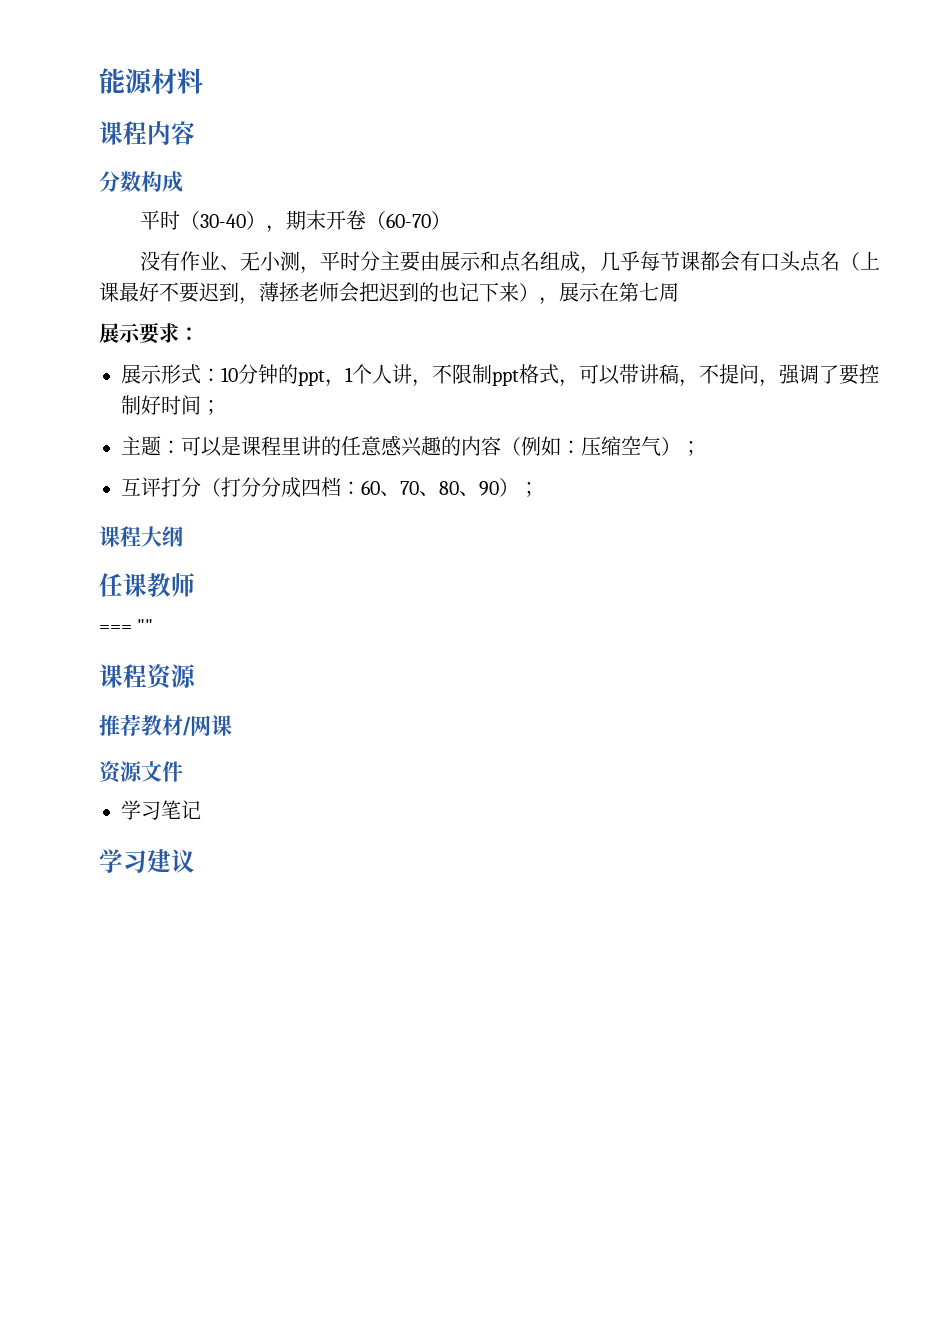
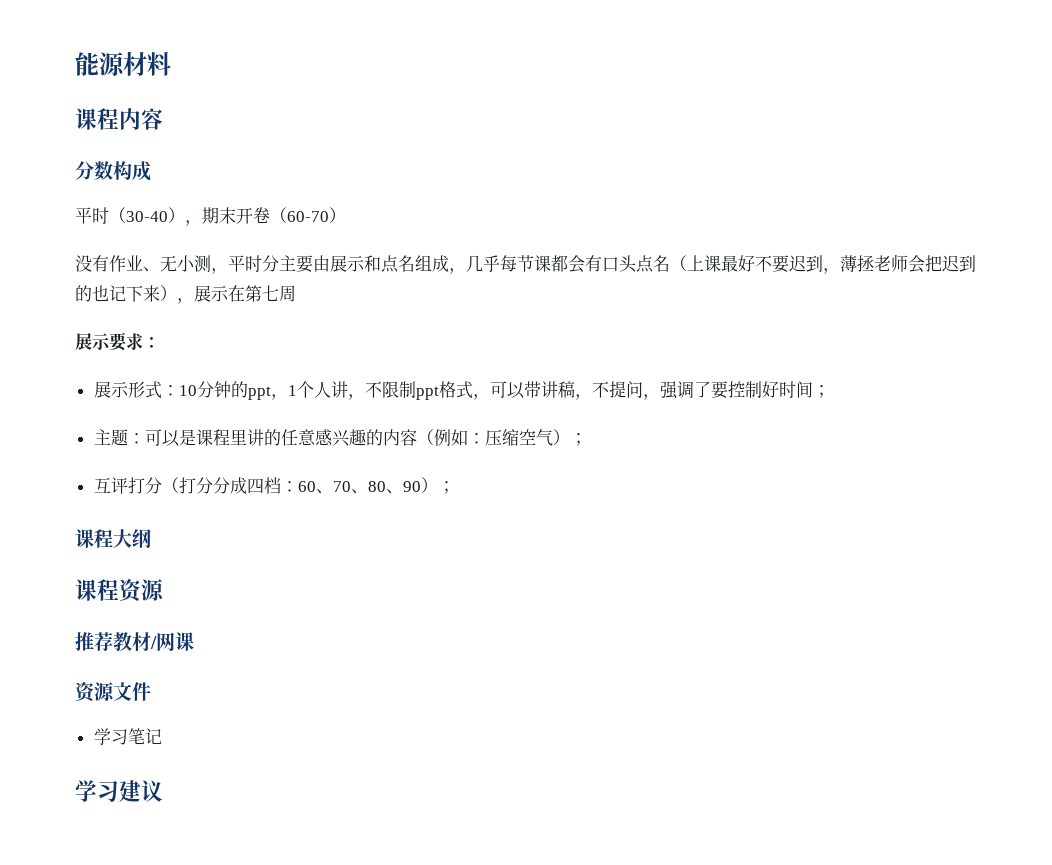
- 任课教师
- === ""

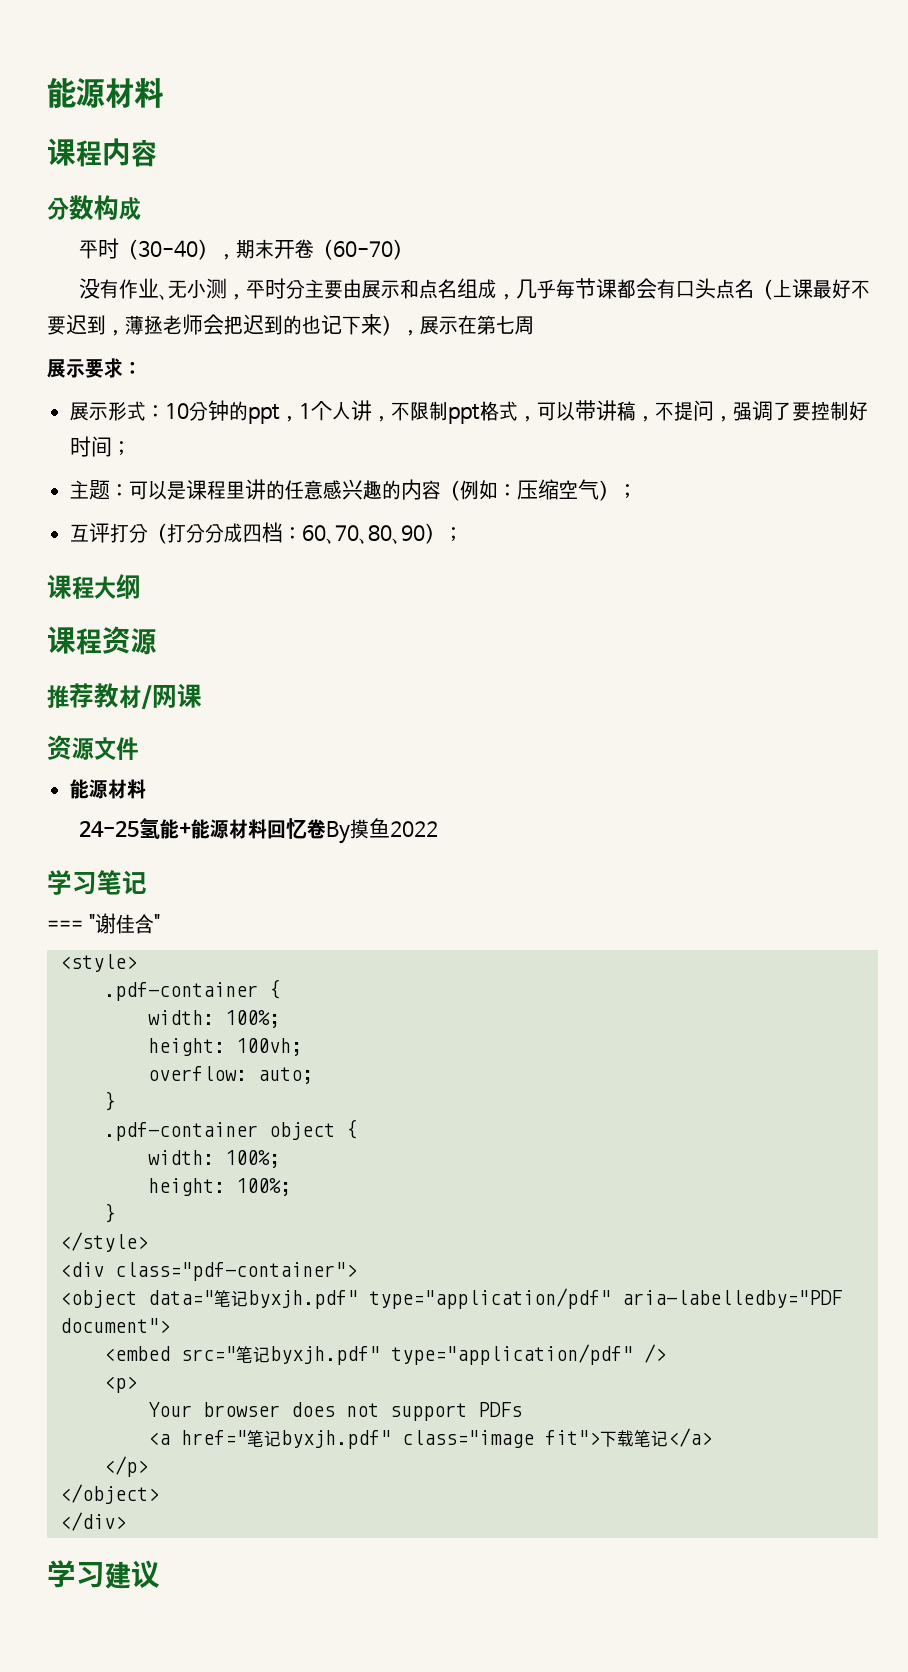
  资源文件
+ 能源材料
+ 24-25氢能+能源材料回忆卷By摸鱼2022
  学习笔记
+ === "谢佳含"
+ <style>
+ .pdf-container {
+ width: 100%;
+ height: 100vh;
+ overflow: auto;
+ }
+ .pdf-container object {
+ width: 100%;
+ height: 100%;
+ }
+ </style>
+ <div class="pdf-container">
+ <object data="笔记byxjh.pdf" type="application/pdf" aria-labelledby="PDF document">
+ <embed src="笔记byxjh.pdf" type="application/pdf" />
+ <p>
+ Your browser does not support PDFs
+ <a href="笔记byxjh.pdf" class="image fit">下载笔记</a>
+ </p>
+ </object>
+ </div>

